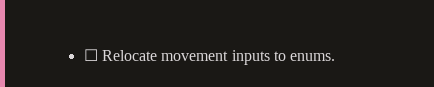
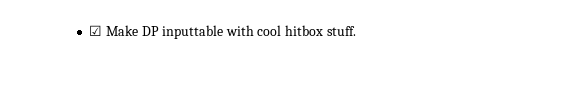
- ☐ Relocate movement inputs to enums.
+ ☑ Make DP inputtable with cool hitbox stuff.

